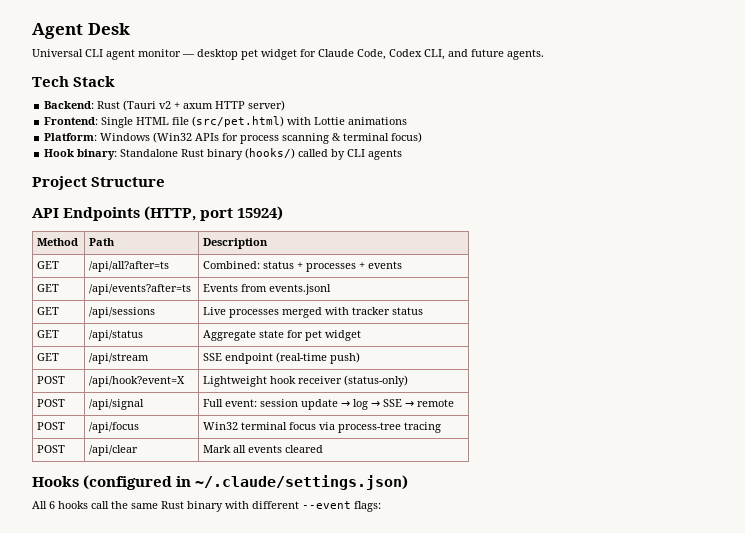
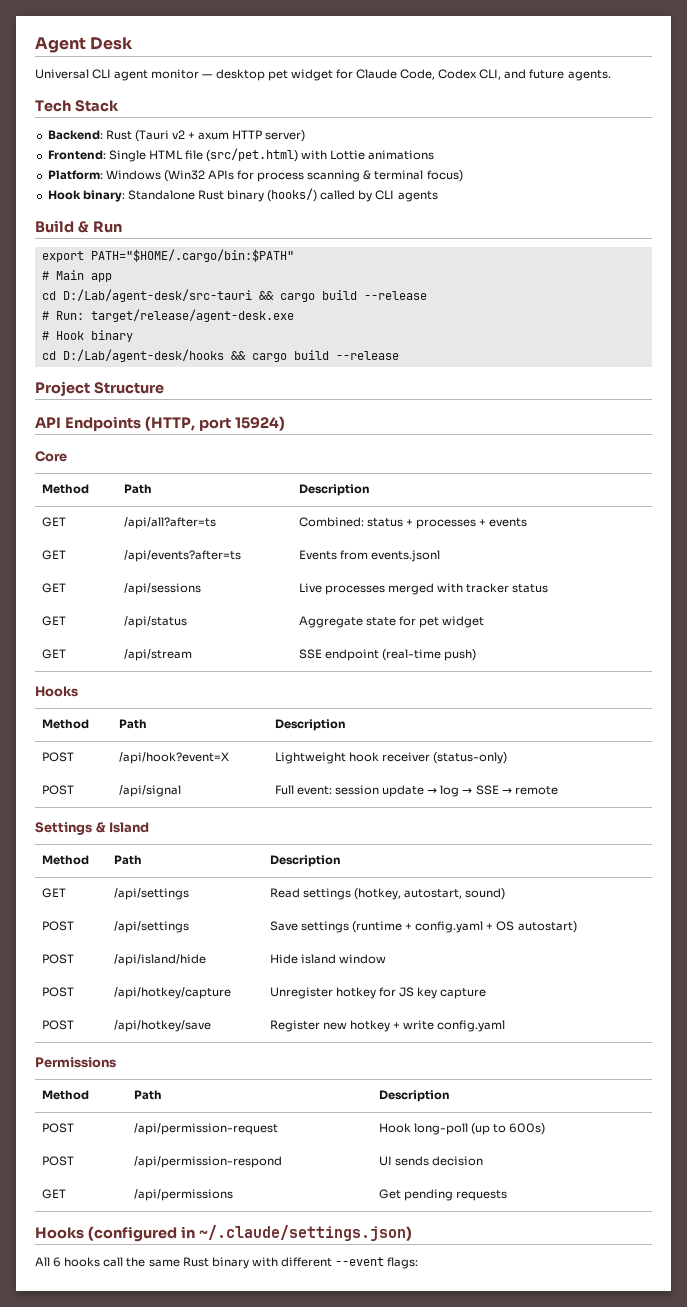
+ Build & Run
+ export PATH="$HOME/.cargo/bin:$PATH"
+ # Main app
+ cd D:/Lab/agent-desk/src-tauri && cargo build --release
+ # Run: target/release/agent-desk.exe
+ # Hook binary
+ cd D:/Lab/agent-desk/hooks && cargo build --release
+ Core
  GET | /api/stream | SSE endpoint (real-time push)
+ Hooks
+ Method | Path | Description
- POST | /api/focus | Win32 terminal focus via process-tree tracing
- POST | /api/clear | Mark all events cleared
+ Settings & Island
+ Method | Path | Description
+ GET | /api/settings | Read settings (hotkey, autostart, sound)
+ POST | /api/settings | Save settings (runtime + config.yaml + OS autostart)
+ POST | /api/island/hide | Hide island window
+ POST | /api/hotkey/capture | Unregister hotkey for JS key capture
+ POST | /api/hotkey/save | Register new hotkey + write config.yaml
+ Permissions
+ Method | Path | Description
+ POST | /api/permission-request | Hook long-poll (up to 600s)
+ POST | /api/permission-respond | UI sends decision
+ GET | /api/permissions | Get pending requests

